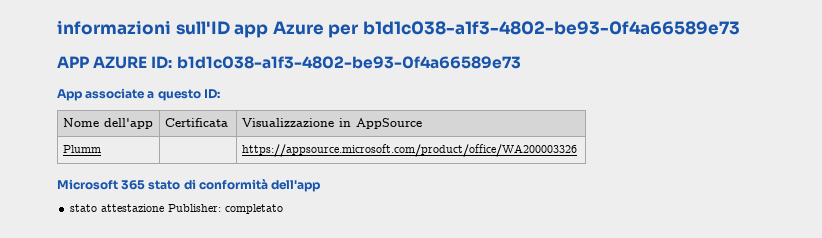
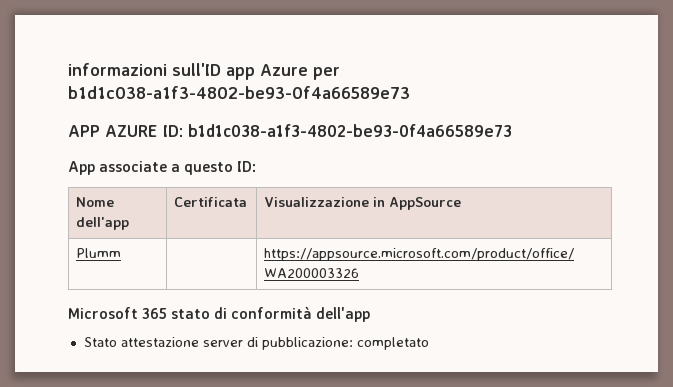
- stato attestazione Publisher: completato
+ Stato attestazione server di pubblicazione: completato

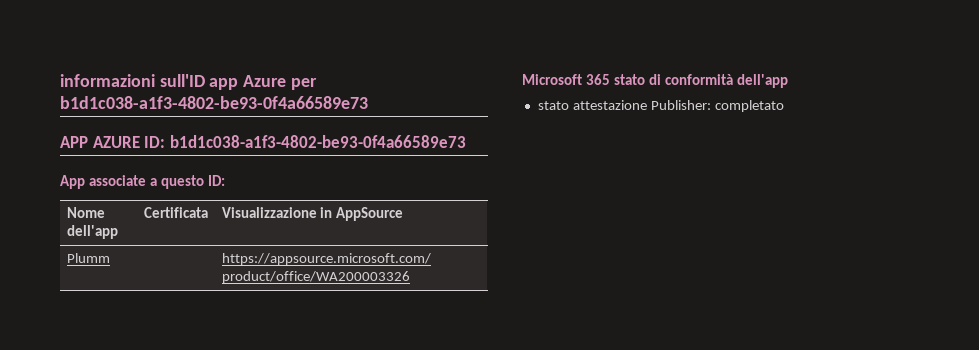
- Stato attestazione server di pubblicazione: completato
+ stato attestazione Publisher: completato

